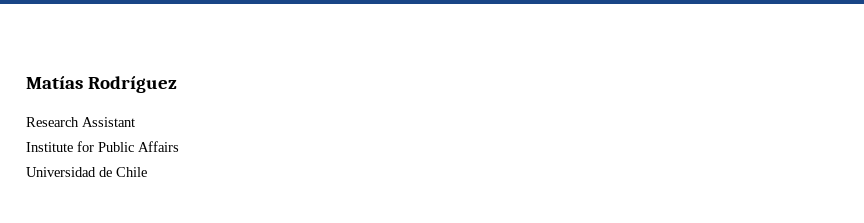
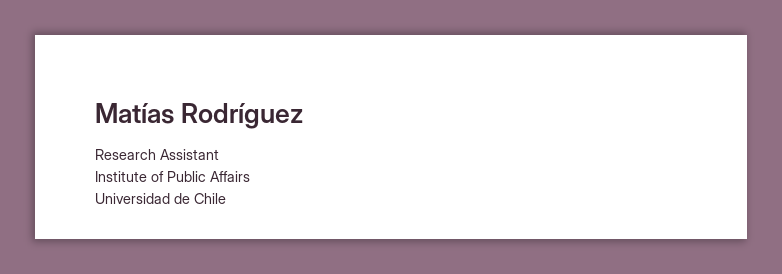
- Institute for Public Affairs
+ Institute of Public Affairs

